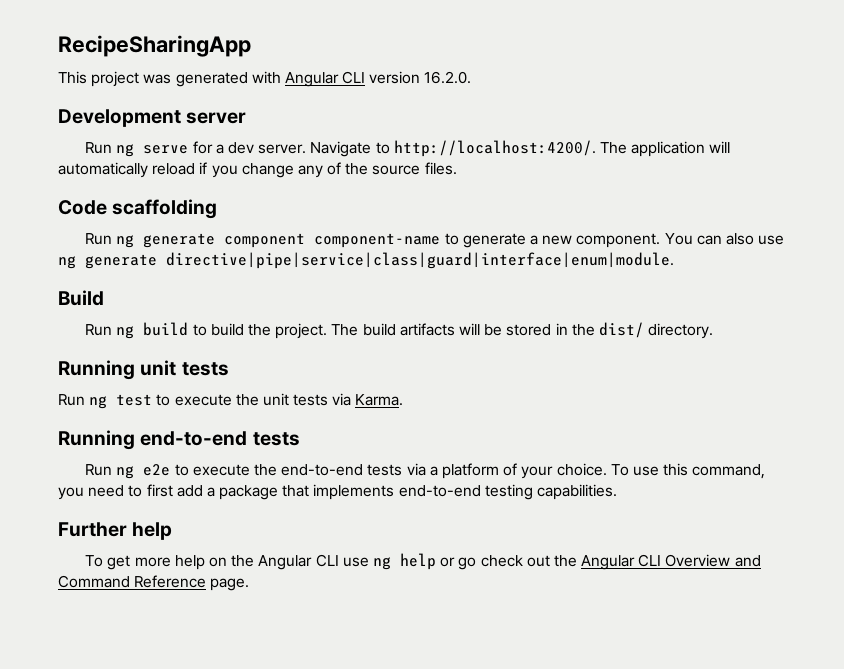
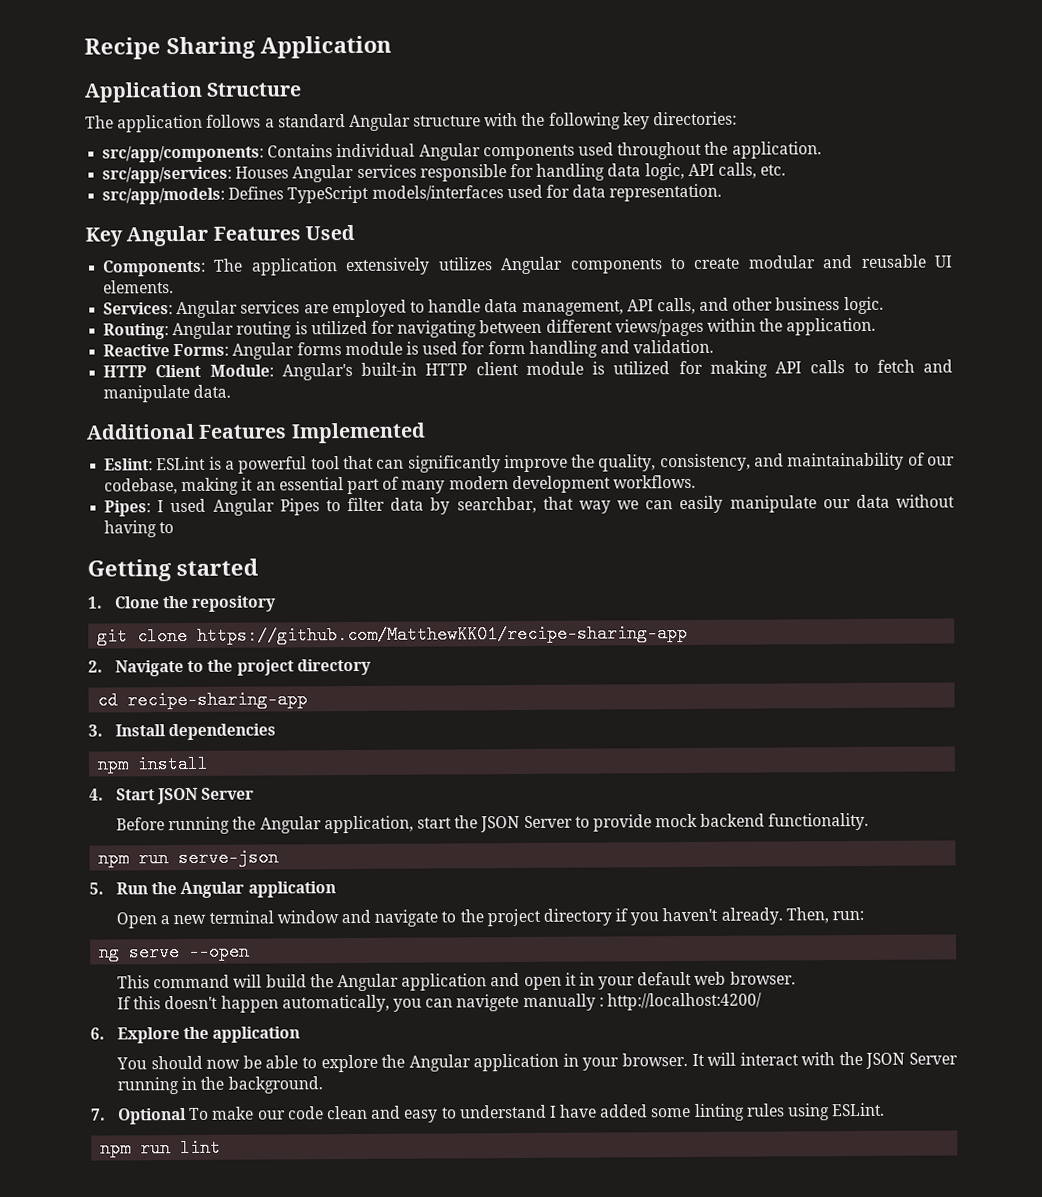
- RecipeSharingApp
- This project was generated with Angular CLI version 16.2.0.
- Development server
- Run ng serve for a dev server. Navigate to http://localhost:4200/. The application will automatically reload if you change any of the source files.
- Code scaffolding
- Run ng generate component component-name to generate a new component. You can also use ng generate directive|pipe|service|class|guard|interface|enum|module.
- Build
- Run ng build to build the project. The build artifacts will be stored in the dist/ directory.
- Running unit tests
- Run ng test to execute the unit tests via Karma.
- Running end-to-end tests
- Run ng e2e to execute the end-to-end tests via a platform of your choice. To use this command, you need to first add a package that implements end-to-end testing capabilities.
- Further help
- To get more help on the Angular CLI use ng help or go check out the Angular CLI Overview and Command Reference page.
+ Recipe Sharing Application
+ Application Structure
+ The application follows a standard Angular structure with the following key directories:
+ src/app/components: Contains individual Angular components used throughout the application.
+ src/app/services: Houses Angular services responsible for handling data logic, API calls, etc.
+ src/app/models: Defines TypeScript models/interfaces used for data representation.
+ Key Angular Features Used
+ Components: The application extensively utilizes Angular components to create modular and reusable UI elements.
+ Services: Angular services are employed to handle data management, API calls, and other business logic.
+ Routing: Angular routing is utilized for navigating between different views/pages within the application.
+ Reactive Forms: Angular forms module is used for form handling and validation.
+ HTTP Client Module: Angular's built-in HTTP client module is utilized for making API calls to fetch and manipulate data.
+ Additional Features Implemented
+ Eslint: ESLint is a powerful tool that can significantly improve the quality, consistency, and maintainability of our codebase, making it an essential part of many modern development workflows.
+ Pipes: I used Angular Pipes to filter data by searchbar, that way we can easily manipulate our data without having to
+ Getting started
+ 1. Clone the repository
+ git clone https://github.com/MatthewKK01/recipe-sharing-app
+ 2. Navigate to the project directory
+ cd recipe-sharing-app
+ 3. Install dependencies
+ npm install
+ 4. Start JSON Server
+ Before running the Angular application, start the JSON Server to provide mock backend functionality.
+ npm run serve-json
+ 5. Run the Angular application
+ Open a new terminal window and navigate to the project directory if you haven't already. Then, run:
+ ng serve --open
+ This command will build the Angular application and open it in your default web browser.
+ If this doesn't happen automatically, you can navigete manually : http://localhost:4200/
+ 6. Explore the application
+ You should now be able to explore the Angular application in your browser. It will interact with the JSON Server running in the background.
+ 7. Optional To make our code clean and easy to understand I have added some linting rules using ESLint.
+ npm run lint

